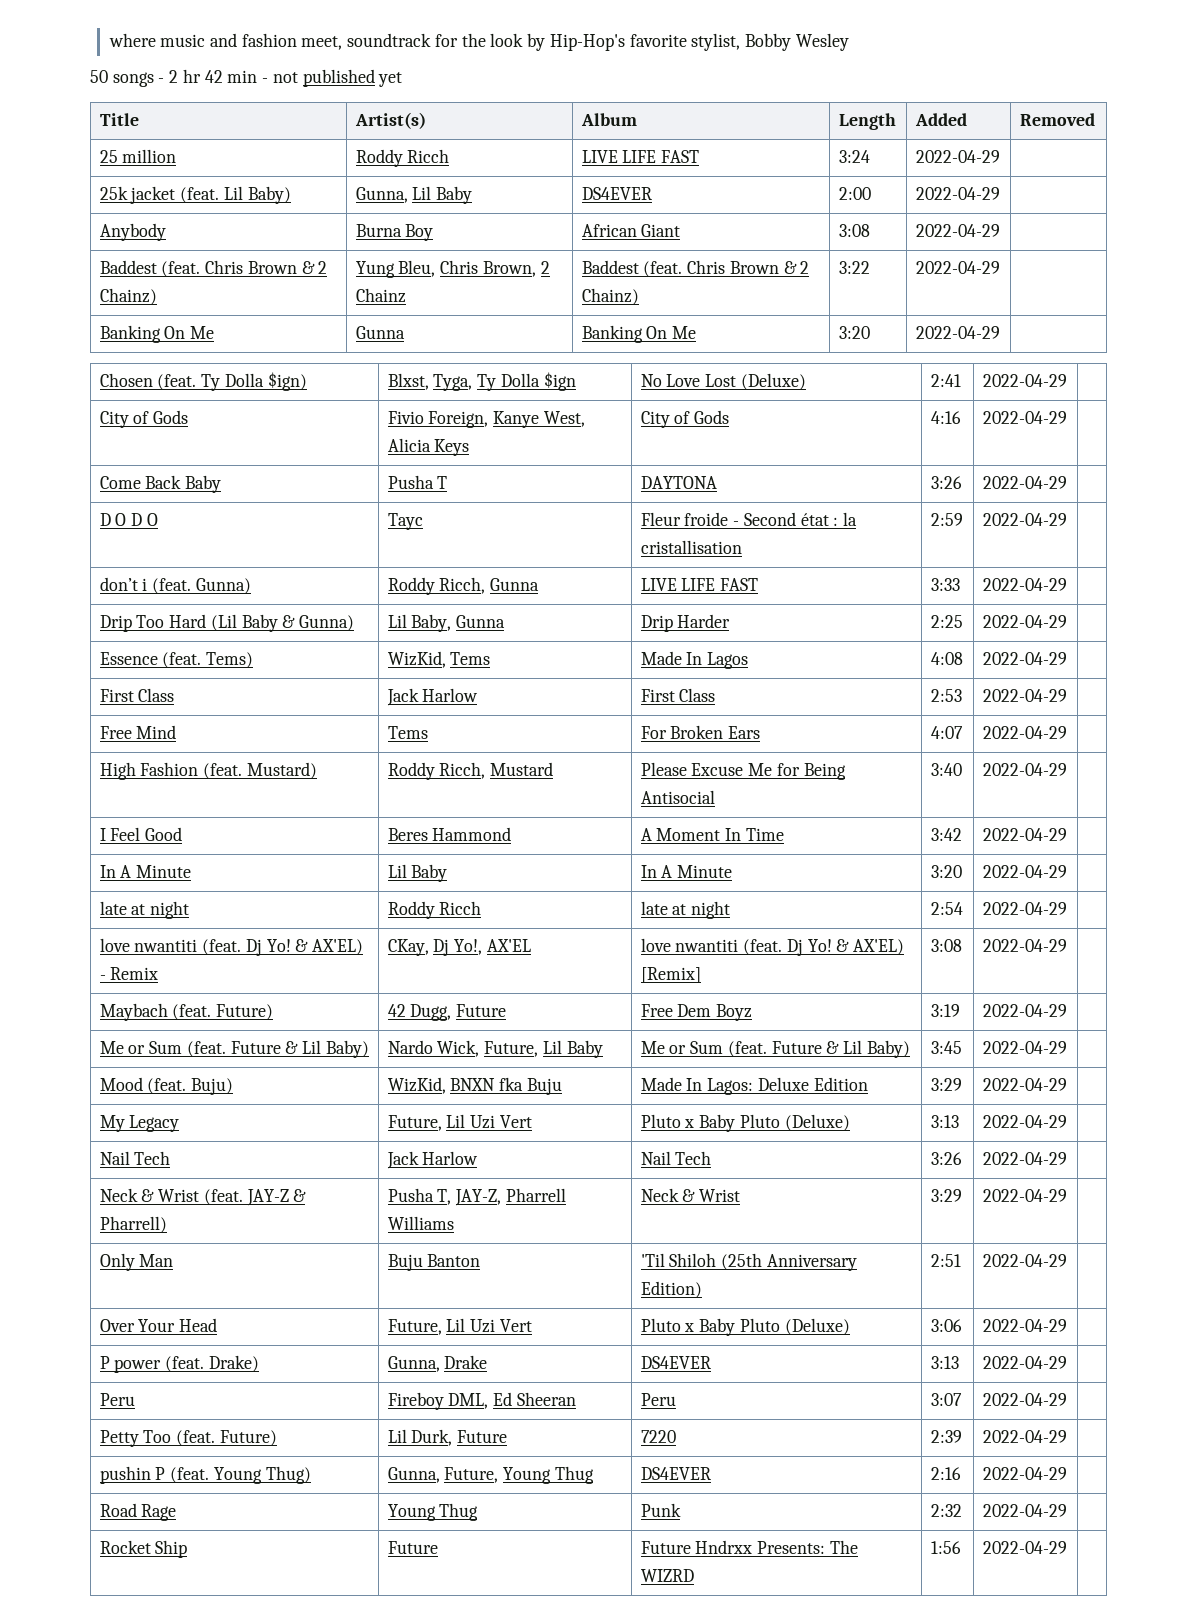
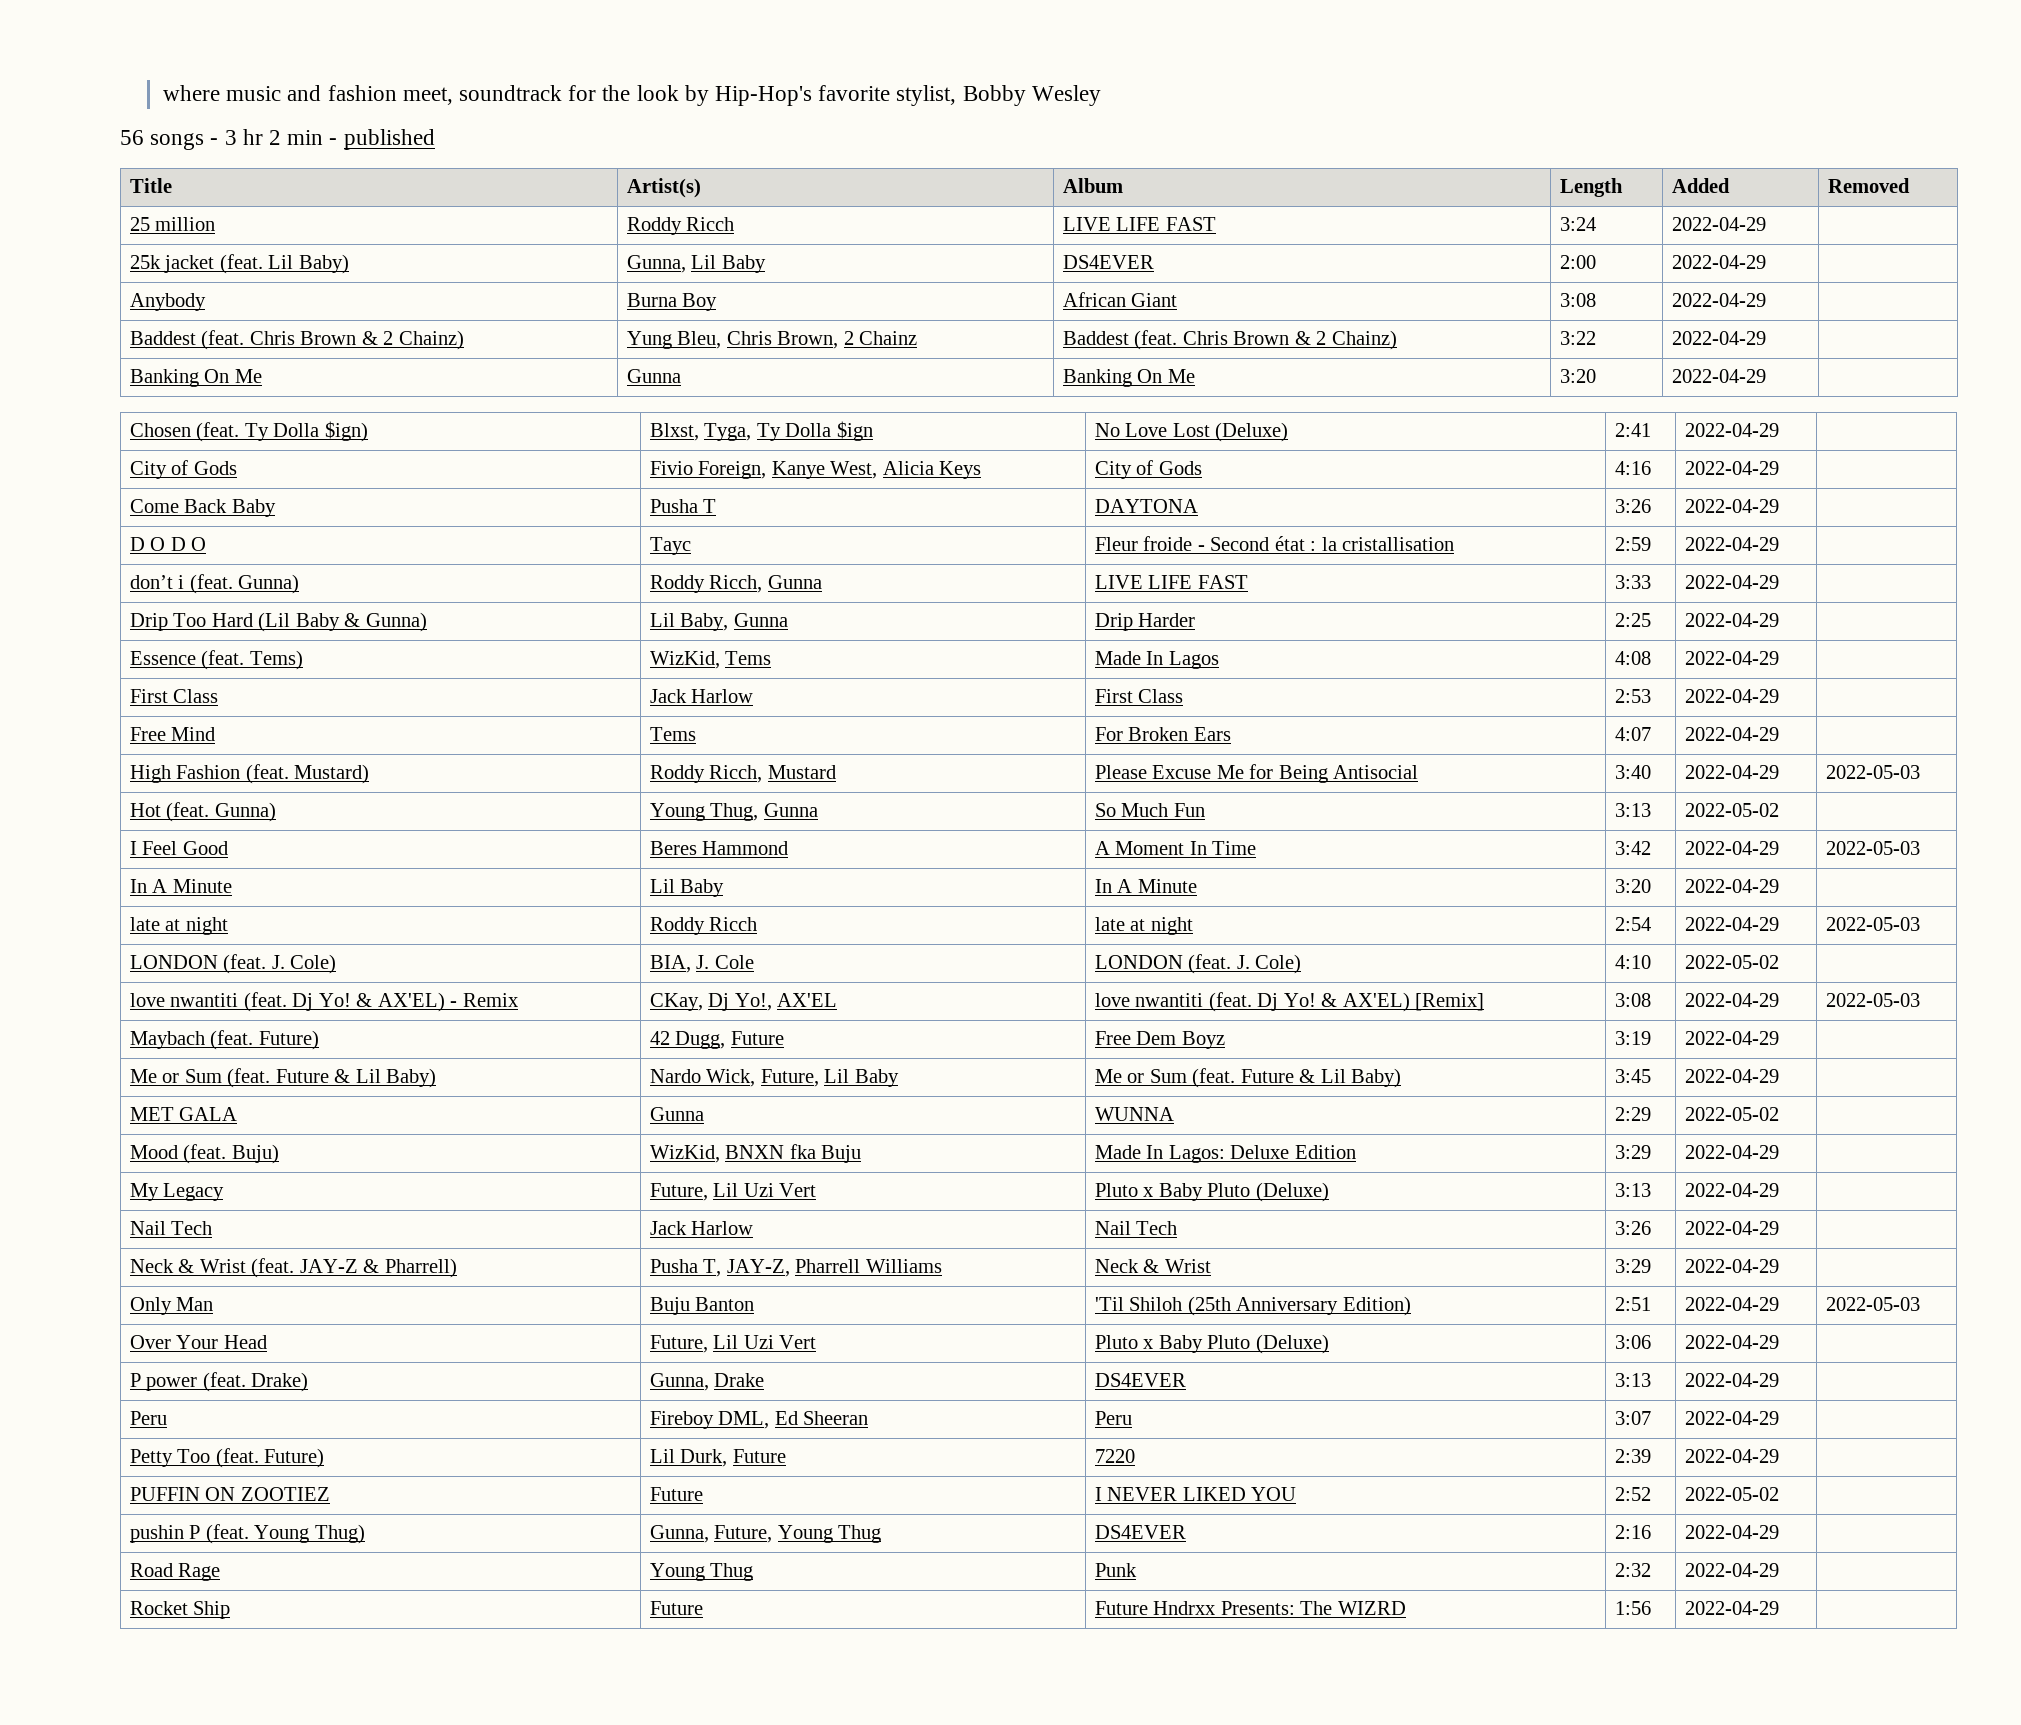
- 50 songs - 2 hr 42 min - not published yet
+ 56 songs - 3 hr 2 min - published
- High Fashion (feat. Mustard) | Roddy Ricch, Mustard | Please Excuse Me for Being Antisocial | 3:40 | 2022-04-29 |
+ High Fashion (feat. Mustard) | Roddy Ricch, Mustard | Please Excuse Me for Being Antisocial | 3:40 | 2022-04-29 | 2022-05-03
+ Hot (feat. Gunna) | Young Thug, Gunna | So Much Fun | 3:13 | 2022-05-02 |
- I Feel Good | Beres Hammond | A Moment In Time | 3:42 | 2022-04-29 |
+ I Feel Good | Beres Hammond | A Moment In Time | 3:42 | 2022-04-29 | 2022-05-03
- late at night | Roddy Ricch | late at night | 2:54 | 2022-04-29 |
+ late at night | Roddy Ricch | late at night | 2:54 | 2022-04-29 | 2022-05-03
+ LONDON (feat. J. Cole) | BIA, J. Cole | LONDON (feat. J. Cole) | 4:10 | 2022-05-02 |
- love nwantiti (feat. Dj Yo! & AX'EL) - Remix | CKay, Dj Yo!, AX'EL | love nwantiti (feat. Dj Yo! & AX'EL) [Remix] | 3:08 | 2022-04-29 |
+ love nwantiti (feat. Dj Yo! & AX'EL) - Remix | CKay, Dj Yo!, AX'EL | love nwantiti (feat. Dj Yo! & AX'EL) [Remix] | 3:08 | 2022-04-29 | 2022-05-03
+ MET GALA | Gunna | WUNNA | 2:29 | 2022-05-02 |
- Only Man | Buju Banton | 'Til Shiloh (25th Anniversary Edition) | 2:51 | 2022-04-29 |
+ Only Man | Buju Banton | 'Til Shiloh (25th Anniversary Edition) | 2:51 | 2022-04-29 | 2022-05-03
+ PUFFIN ON ZOOTIEZ | Future | I NEVER LIKED YOU | 2:52 | 2022-05-02 |

